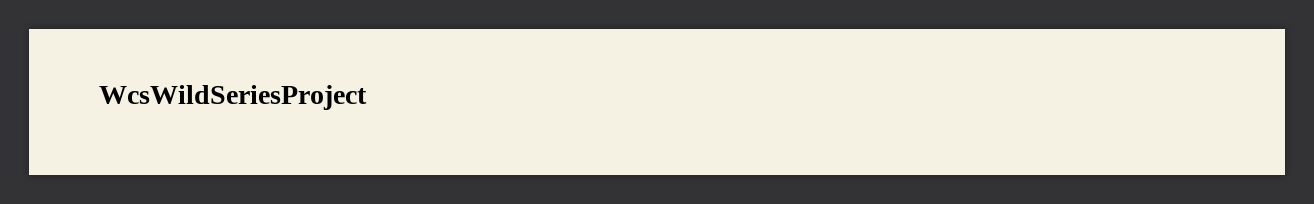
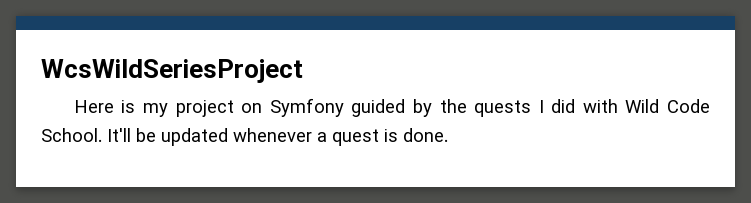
+ Here is my project on Symfony guided by the quests I did with Wild Code School. It'll be updated whenever a quest is done.

